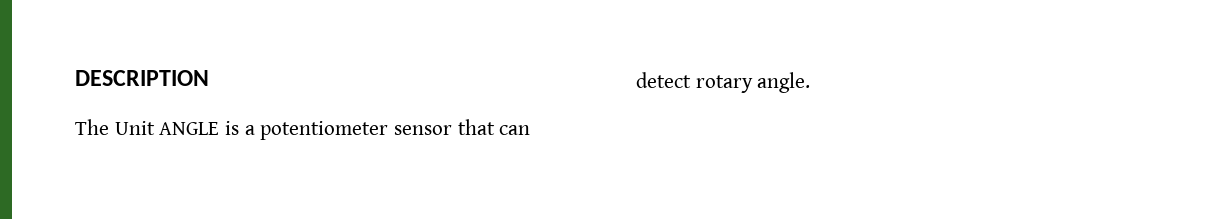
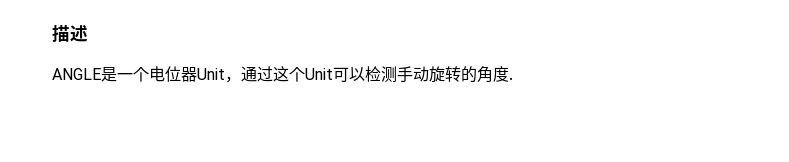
- DESCRIPTION
- The Unit ANGLE is a potentiometer sensor that can detect rotary angle.
+ 描述
+ ANGLE是一个电位器Unit，通过这个Unit可以检测手动旋转的角度.

